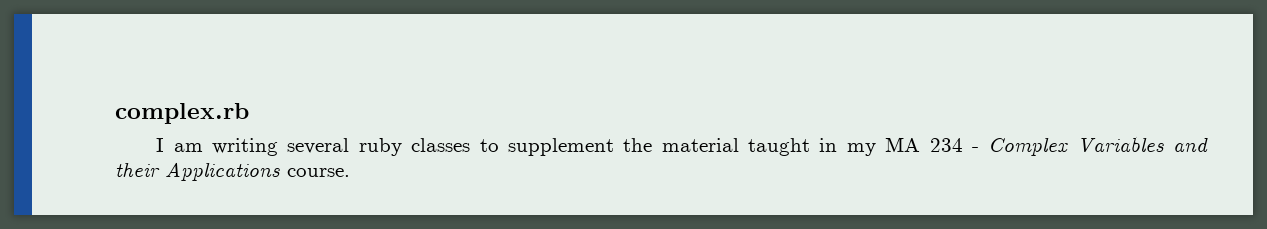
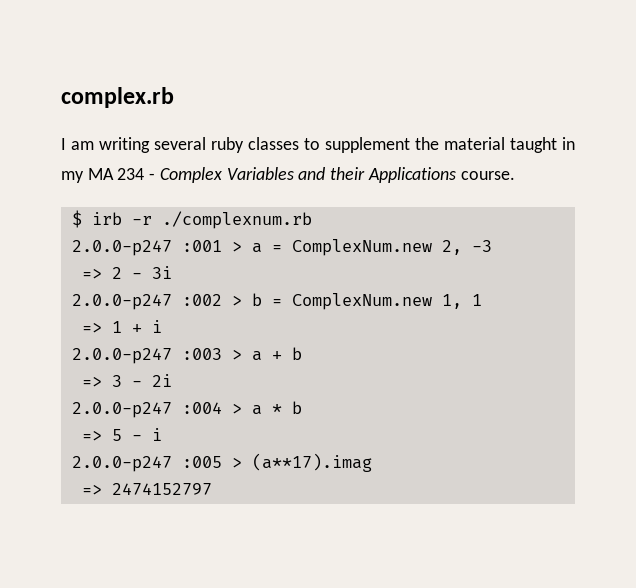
+ $ irb -r ./complexnum.rb
+ 2.0.0-p247 :001 > a = ComplexNum.new 2, -3
+ => 2 - 3i
+ 2.0.0-p247 :002 > b = ComplexNum.new 1, 1
+ => 1 + i
+ 2.0.0-p247 :003 > a + b
+ => 3 - 2i
+ 2.0.0-p247 :004 > a * b
+ => 5 - i
+ 2.0.0-p247 :005 > (a**17).imag
+ => 2474152797

